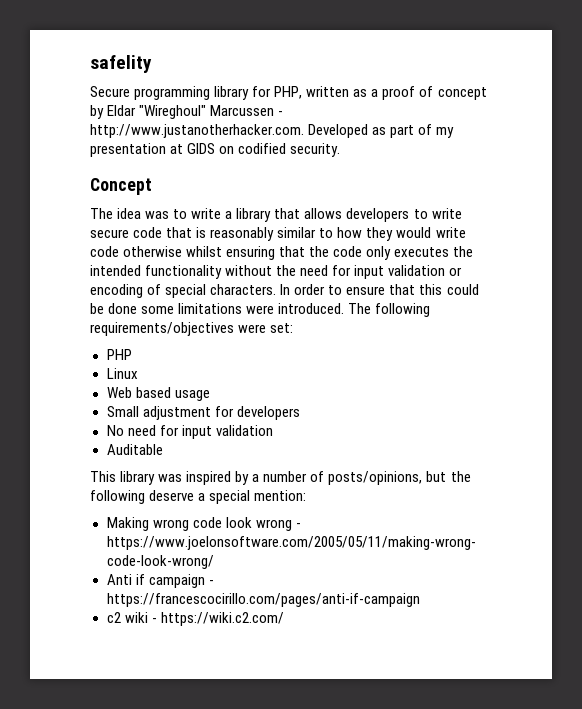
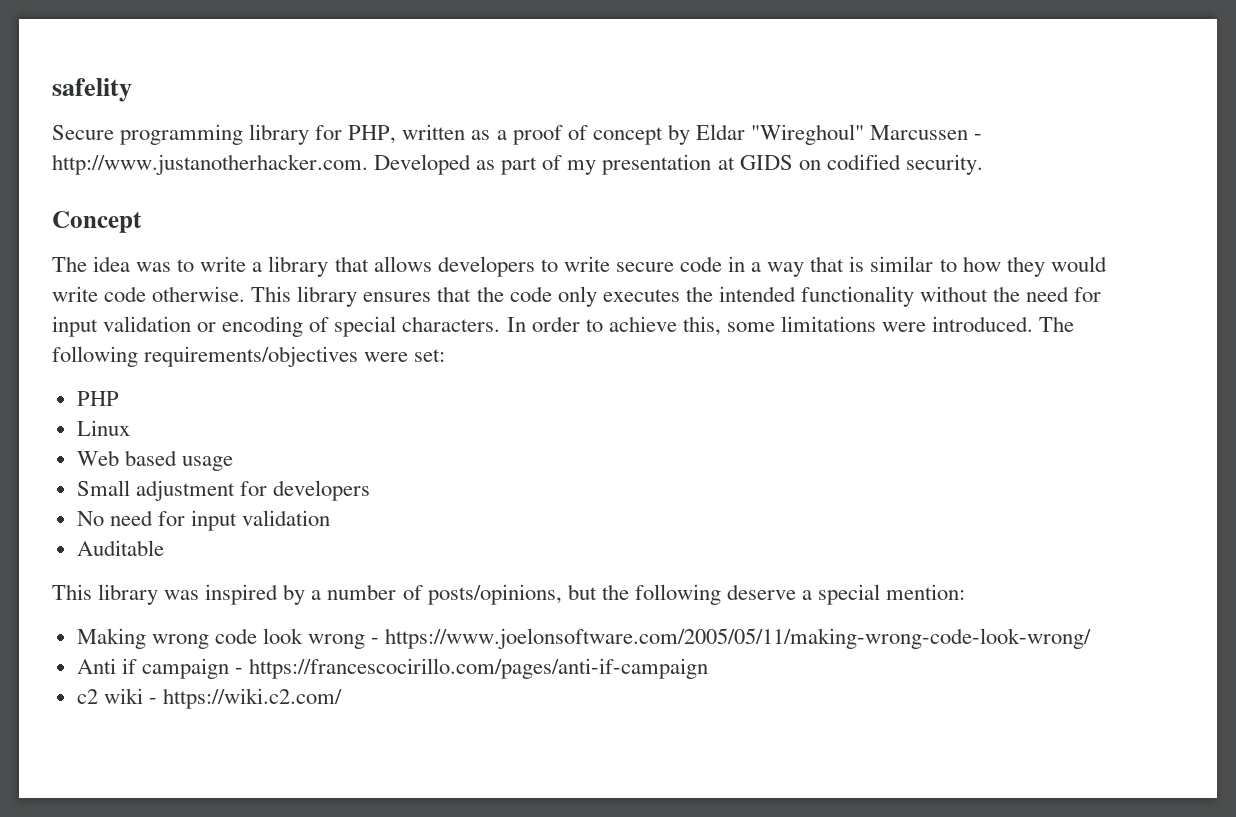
- The idea was to write a library that allows developers to write secure code that is reasonably similar to how they would write code otherwise whilst ensuring that the code only executes the intended functionality without the need for input validation or encoding of special characters.
+ The idea was to write a library that allows developers to write secure code in a way that is similar to how they would write code otherwise. This library ensures that the code only executes the intended functionality without the need for input validation or encoding of special characters.
- In order to ensure that this could be done some limitations were introduced.
+ In order to achieve this, some limitations were introduced.

